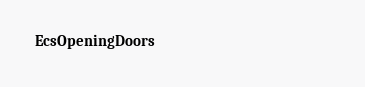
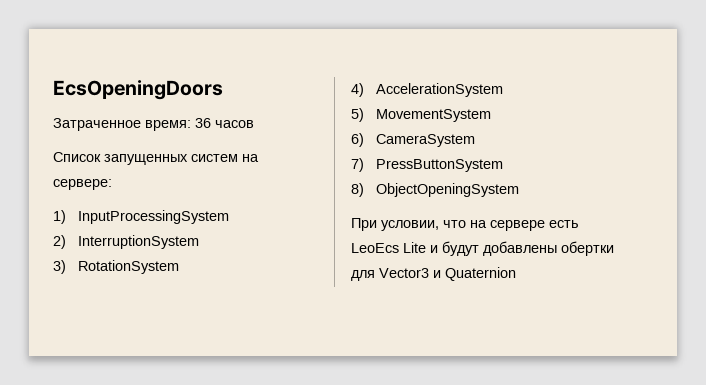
+ Затраченное время: 36 часов
+ Список запущенных систем на сервере:
+ 1) InputProcessingSystem
+ 2) InterruptionSystem
+ 3) RotationSystem
+ 4) AccelerationSystem
+ 5) MovementSystem
+ 6) CameraSystem
+ 7) PressButtonSystem
+ 8) ObjectOpeningSystem
+ При условии, что на сервере есть LeoEcs Lite и будут добавлены обертки для Vector3 и Quaternion

